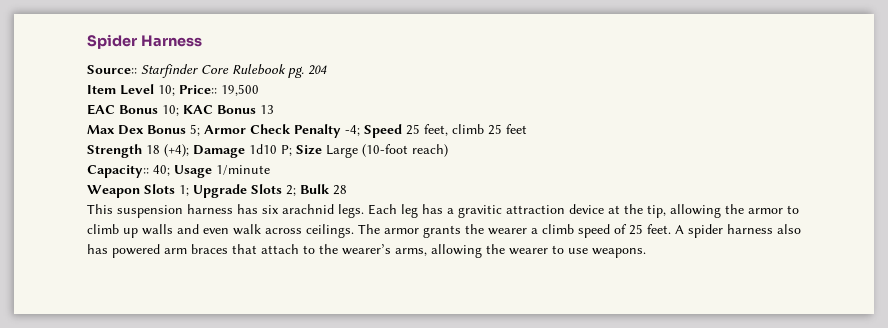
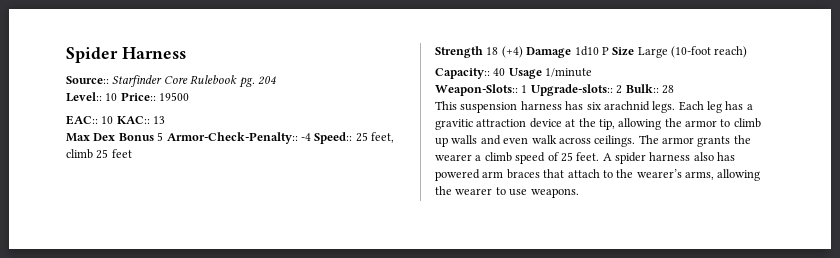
- Item Level 10; Price:: 19,500
- EAC Bonus 10; KAC Bonus 13
- Max Dex Bonus 5; Armor Check Penalty -4; Speed 25 feet, climb 25 feet
+ Level:: 10 Price:: 19500
+ EAC:: 10 KAC:: 13
+ Max Dex Bonus 5 Armor-Check-Penalty:: -4 Speed:: 25 feet, climb 25 feet
- Strength 18 (+4); Damage 1d10 P; Size Large (10-foot reach)
+ Strength 18 (+4) Damage 1d10 P Size Large (10-foot reach)
- Capacity:: 40; Usage 1/minute
+ Capacity:: 40 Usage 1/minute
- Weapon Slots 1; Upgrade Slots 2; Bulk 28
+ Weapon-Slots:: 1 Upgrade-slots:: 2 Bulk:: 28

